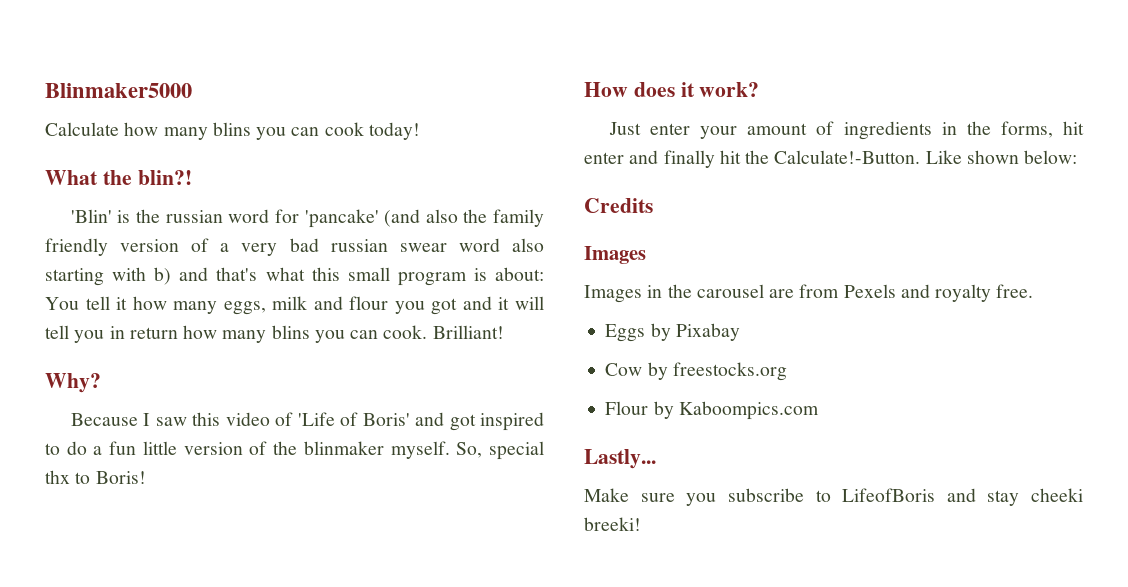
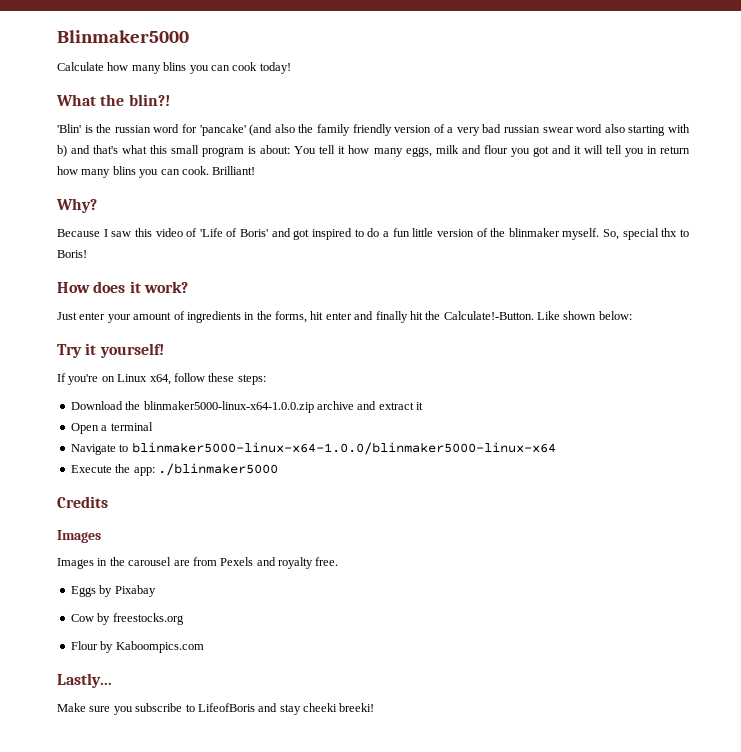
+ Try it yourself!
+ If you're on Linux x64, follow these steps:
+ Download the blinmaker5000-linux-x64-1.0.0.zip archive and extract it
+ Open a terminal
+ Navigate to blinmaker5000-linux-x64-1.0.0/blinmaker5000-linux-x64
+ Execute the app: ./blinmaker5000

